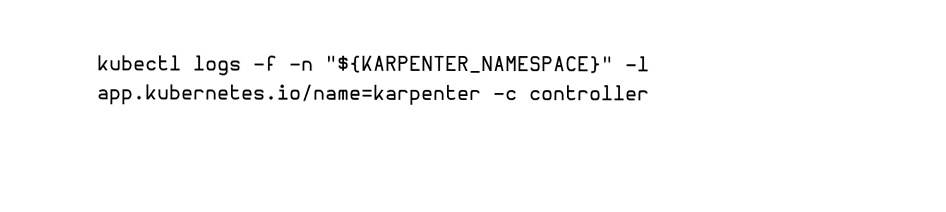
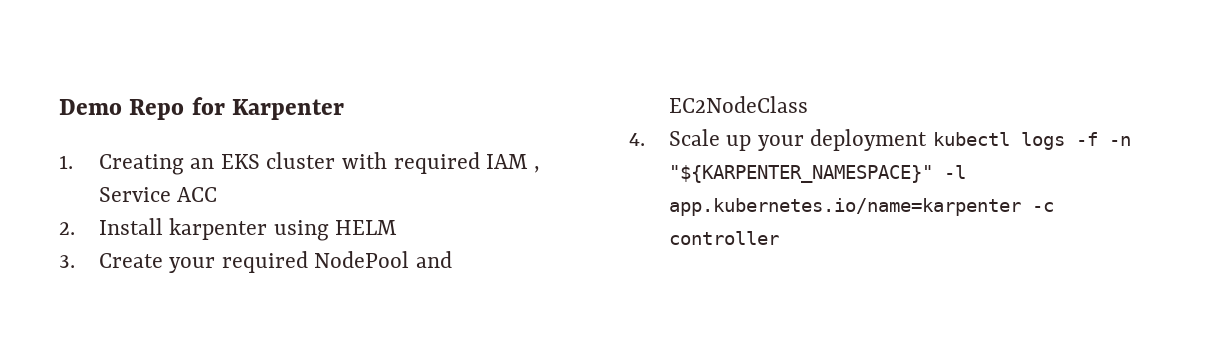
- kubectl logs -f -n "${KARPENTER_NAMESPACE}" -l app.kubernetes.io/name=karpenter -c controller
+ Demo Repo for Karpenter
+ 1. Creating an EKS cluster with required IAM , Service ACC
+ 2. Install karpenter using HELM
+ 3. Create your required NodePool and EC2NodeClass
+ 4. Scale up your deployment kubectl logs -f -n "${KARPENTER_NAMESPACE}" -l app.kubernetes.io/name=karpenter -c controller

